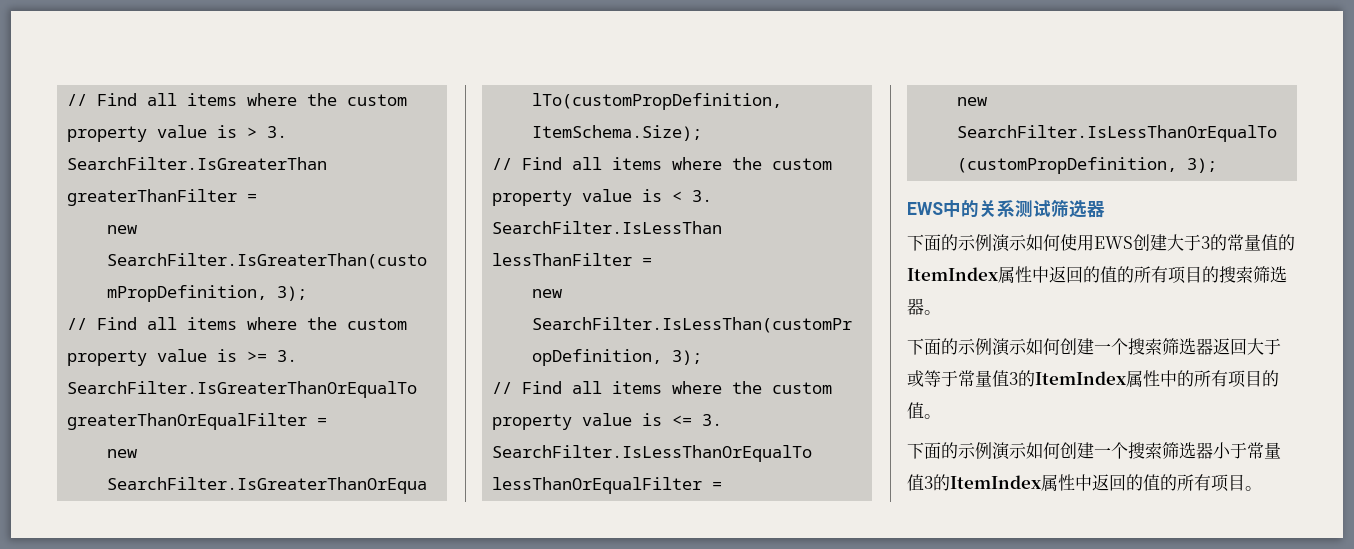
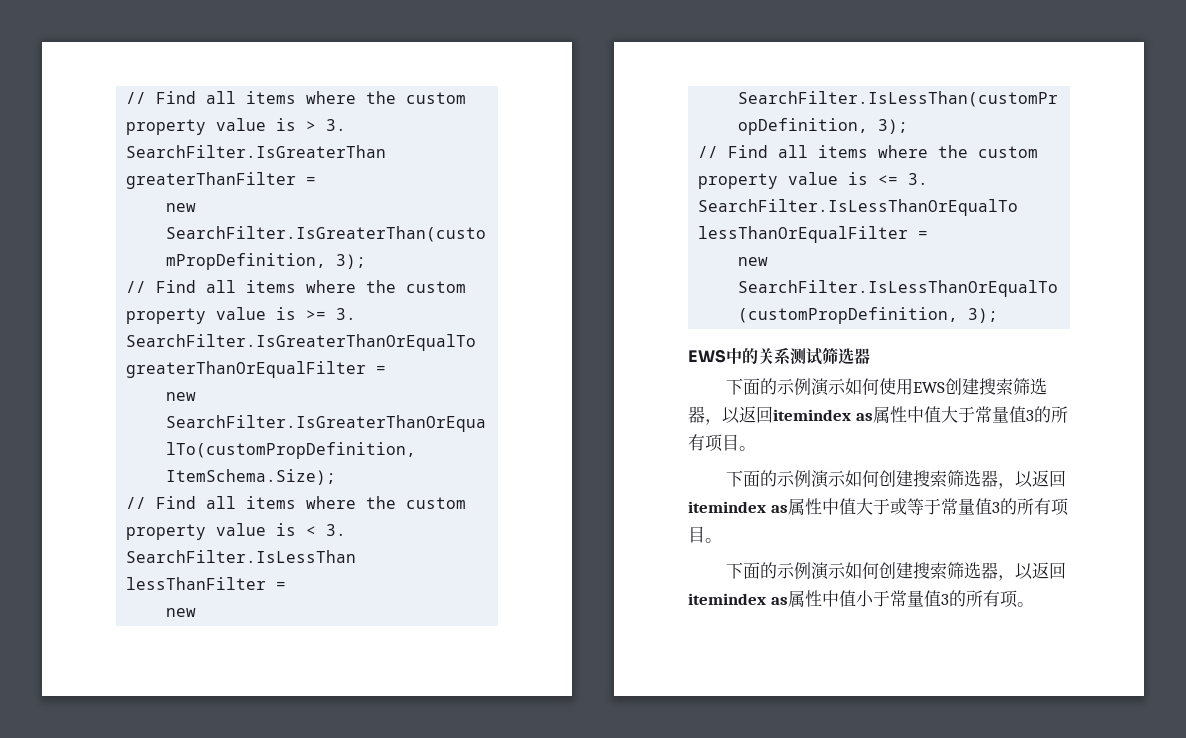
- 下面的示例演示如何使用EWS创建大于3的常量值的ItemIndex属性中返回的值的所有项目的搜索筛选器。
- 下面的示例演示如何创建一个搜索筛选器返回大于或等于常量值3的ItemIndex属性中的所有项目的值。
- 下面的示例演示如何创建一个搜索筛选器小于常量值3的ItemIndex属性中返回的值的所有项目。
+ 下面的示例演示如何使用EWS创建搜索筛选器，以返回itemindex as属性中值大于常量值3的所有项目。
+ 下面的示例演示如何创建搜索筛选器，以返回itemindex as属性中值大于或等于常量值3的所有项目。
+ 下面的示例演示如何创建搜索筛选器，以返回itemindex as属性中值小于常量值3的所有项。

